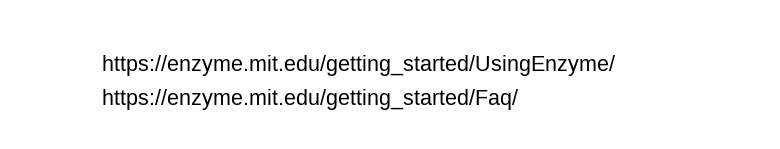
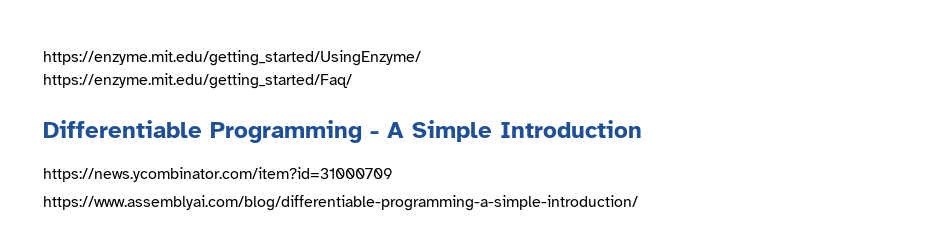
+ Differentiable Programming - A Simple Introduction
+ https://news.ycombinator.com/item?id=31000709
+ https://www.assemblyai.com/blog/differentiable-programming-a-simple-introduction/

